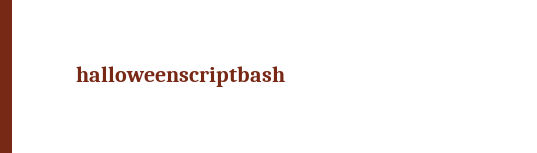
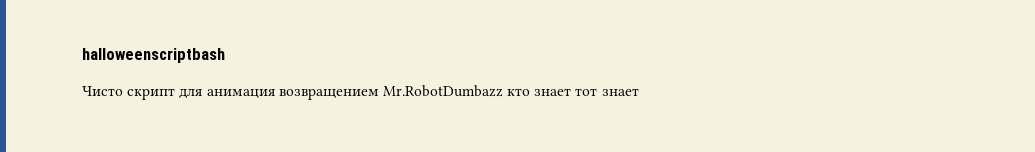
+ Чисто скрипт для анимация возвращением Mr.RobotDumbazz кто знает тот знает

